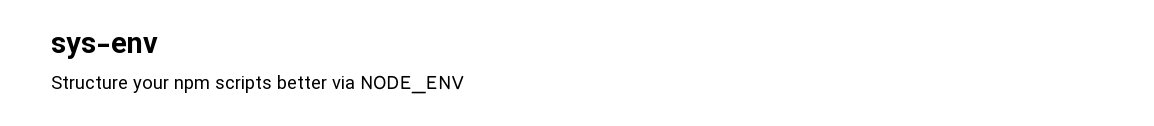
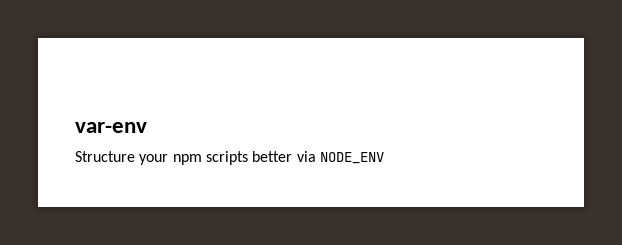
- sys-env
+ var-env

